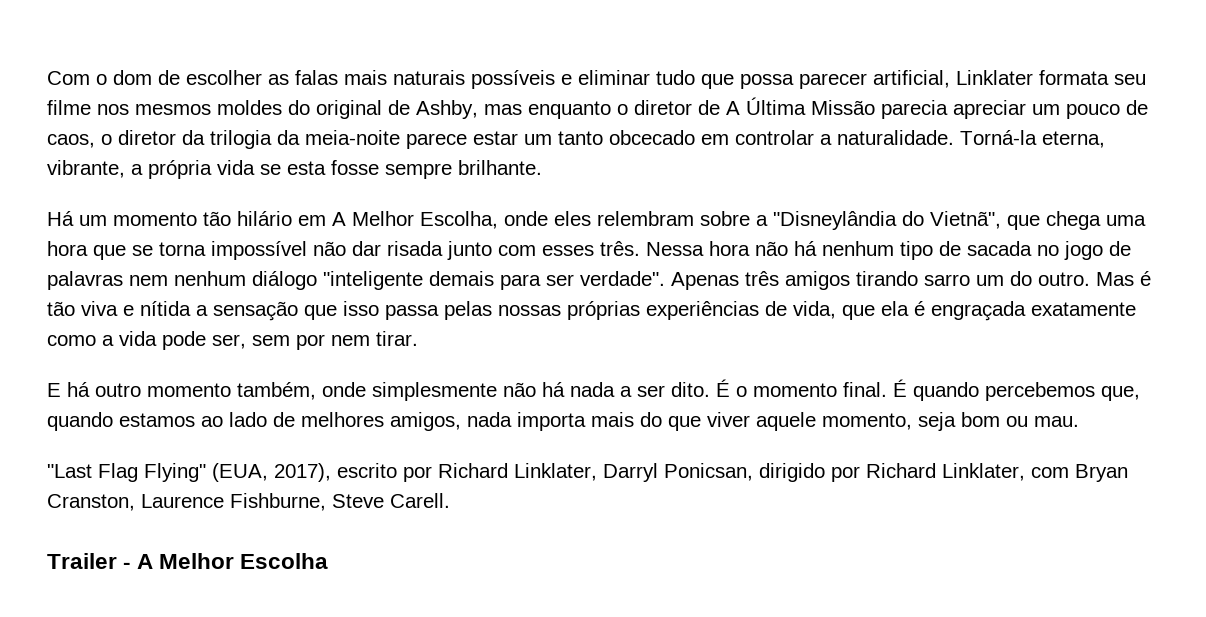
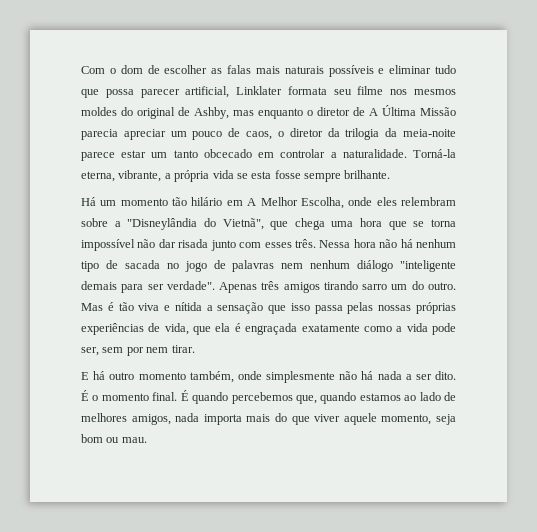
- "Last Flag Flying" (EUA, 2017), escrito por Richard Linklater, Darryl Ponicsan, dirigido por Richard Linklater, com Bryan Cranston, Laurence Fishburne, Steve Carell.
- Trailer - A Melhor Escolha

